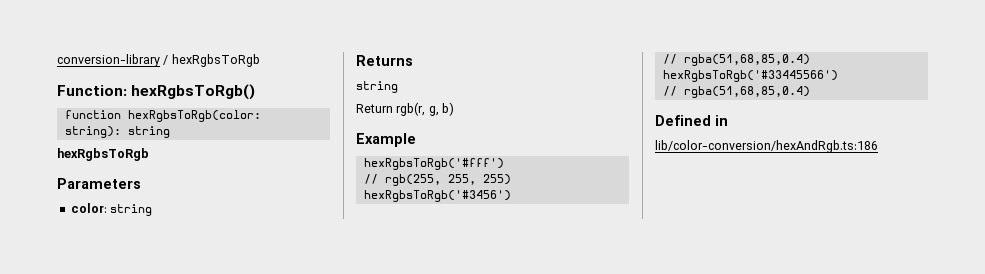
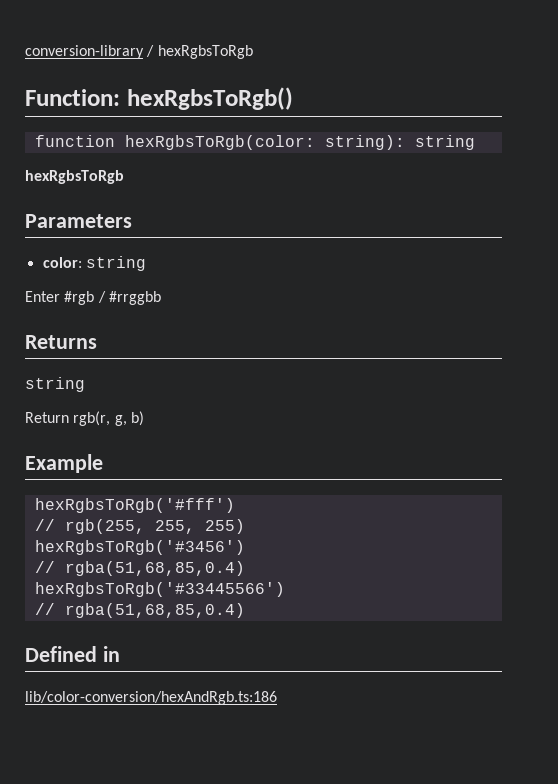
+ Enter #rgb / #rrggbb

